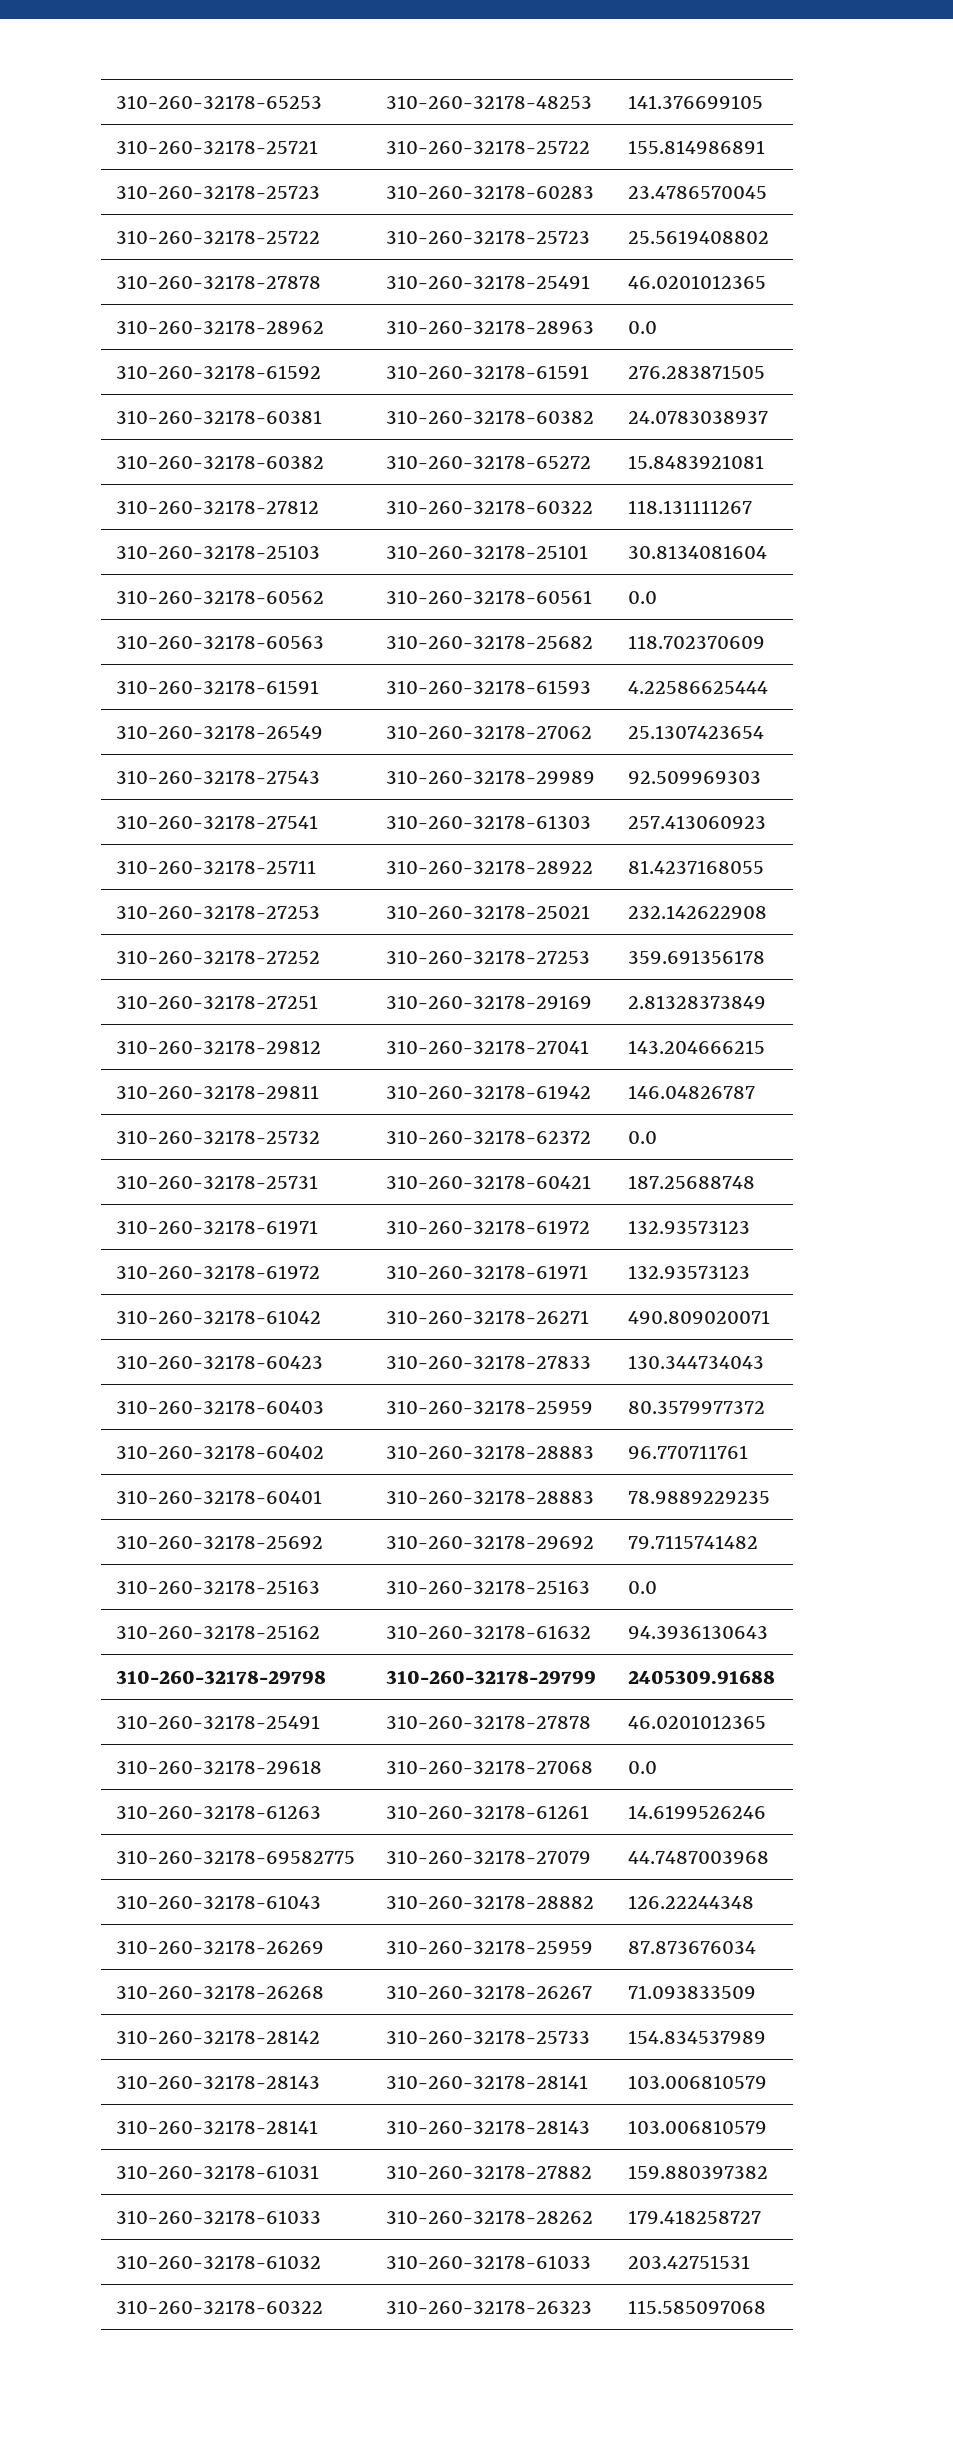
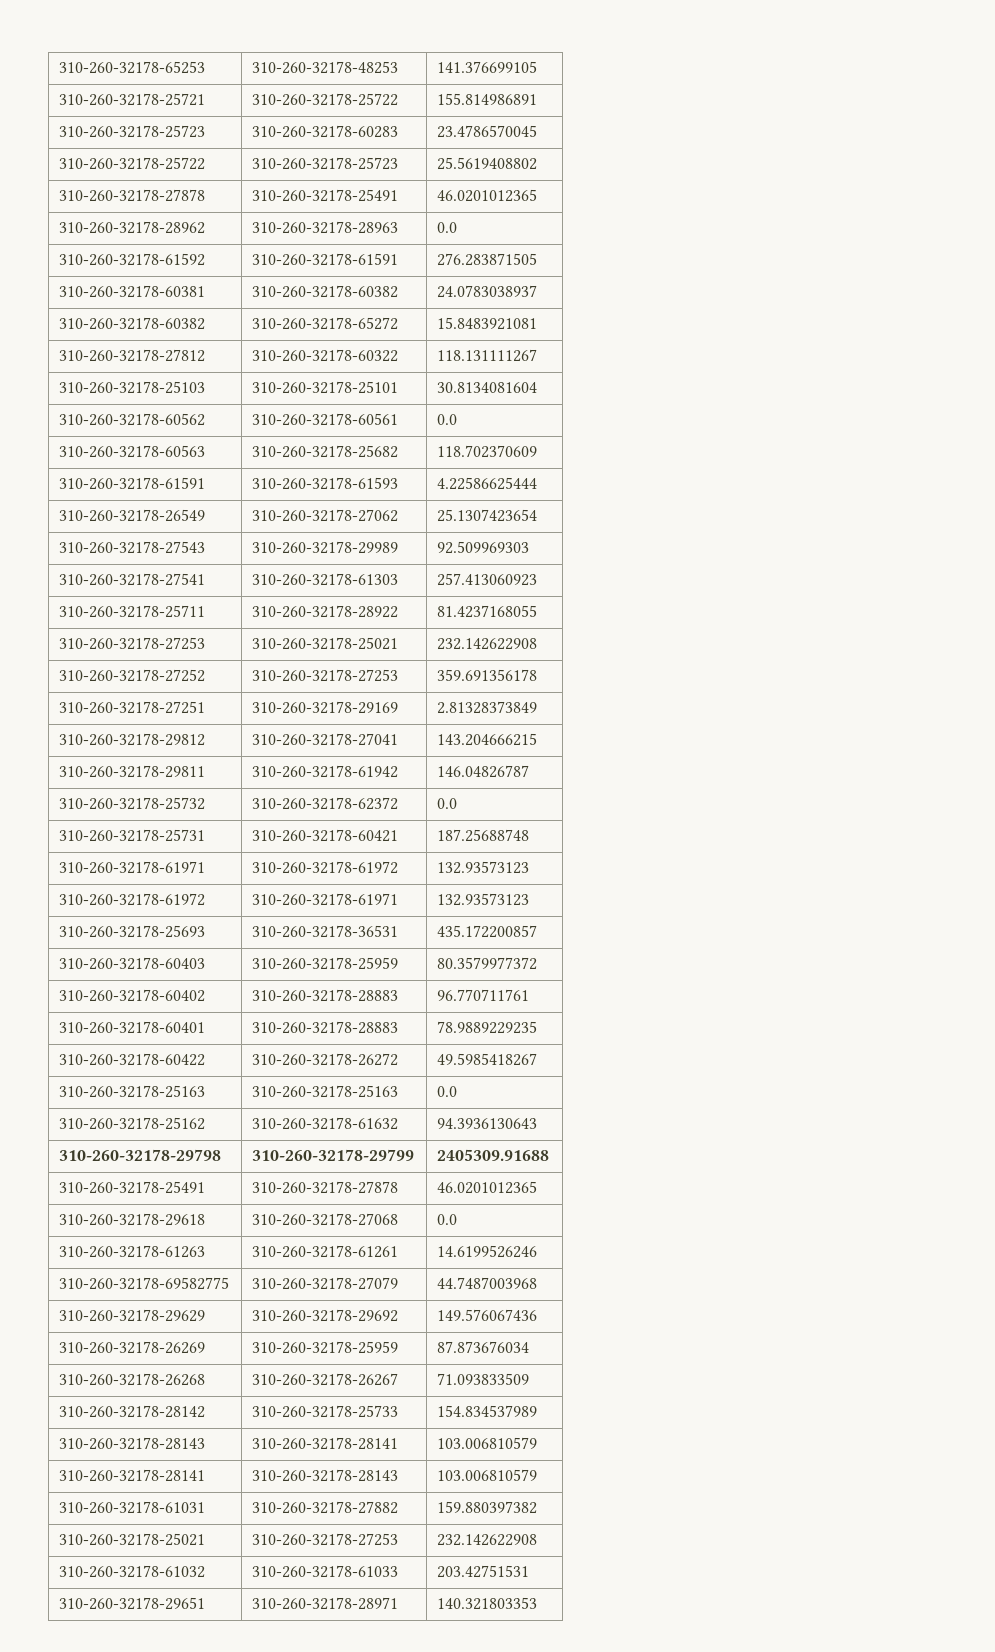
- 310-260-32178-61042 | 310-260-32178-26271 | 490.809020071
- 310-260-32178-60423 | 310-260-32178-27833 | 130.344734043
+ 310-260-32178-25693 | 310-260-32178-36531 | 435.172200857
- 310-260-32178-25692 | 310-260-32178-29692 | 79.7115741482
+ 310-260-32178-60422 | 310-260-32178-26272 | 49.5985418267
- 310-260-32178-61043 | 310-260-32178-28882 | 126.22244348
+ 310-260-32178-29629 | 310-260-32178-29692 | 149.576067436
- 310-260-32178-61033 | 310-260-32178-28262 | 179.418258727
+ 310-260-32178-25021 | 310-260-32178-27253 | 232.142622908
- 310-260-32178-60322 | 310-260-32178-26323 | 115.585097068
+ 310-260-32178-29651 | 310-260-32178-28971 | 140.321803353

